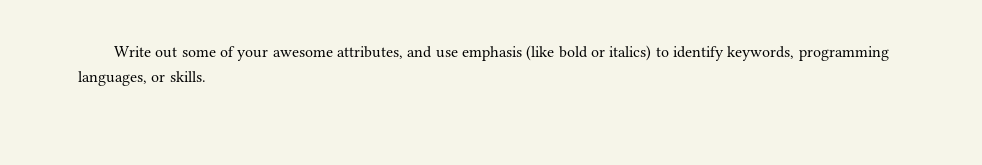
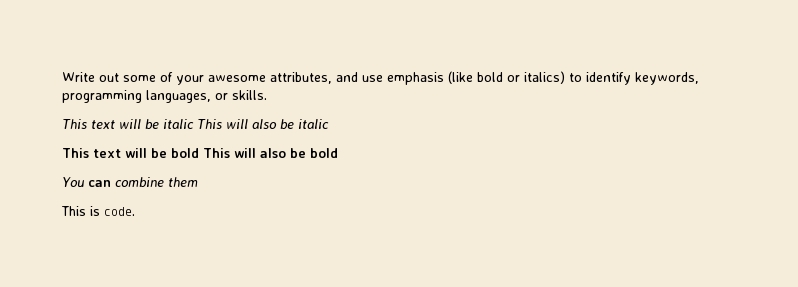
+ This text will be italic This will also be italic
+ This text will be bold This will also be bold
+ You can combine them
+ This is code.

